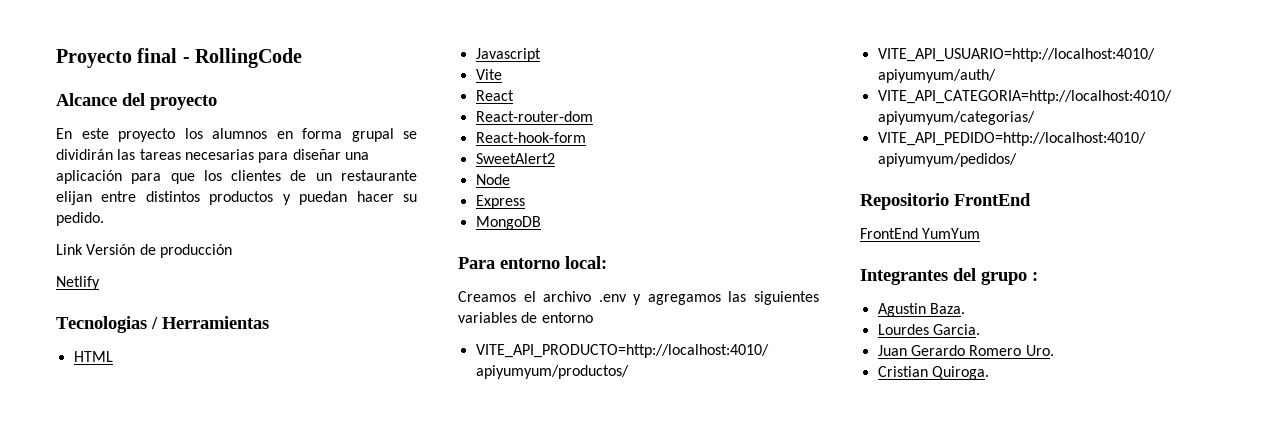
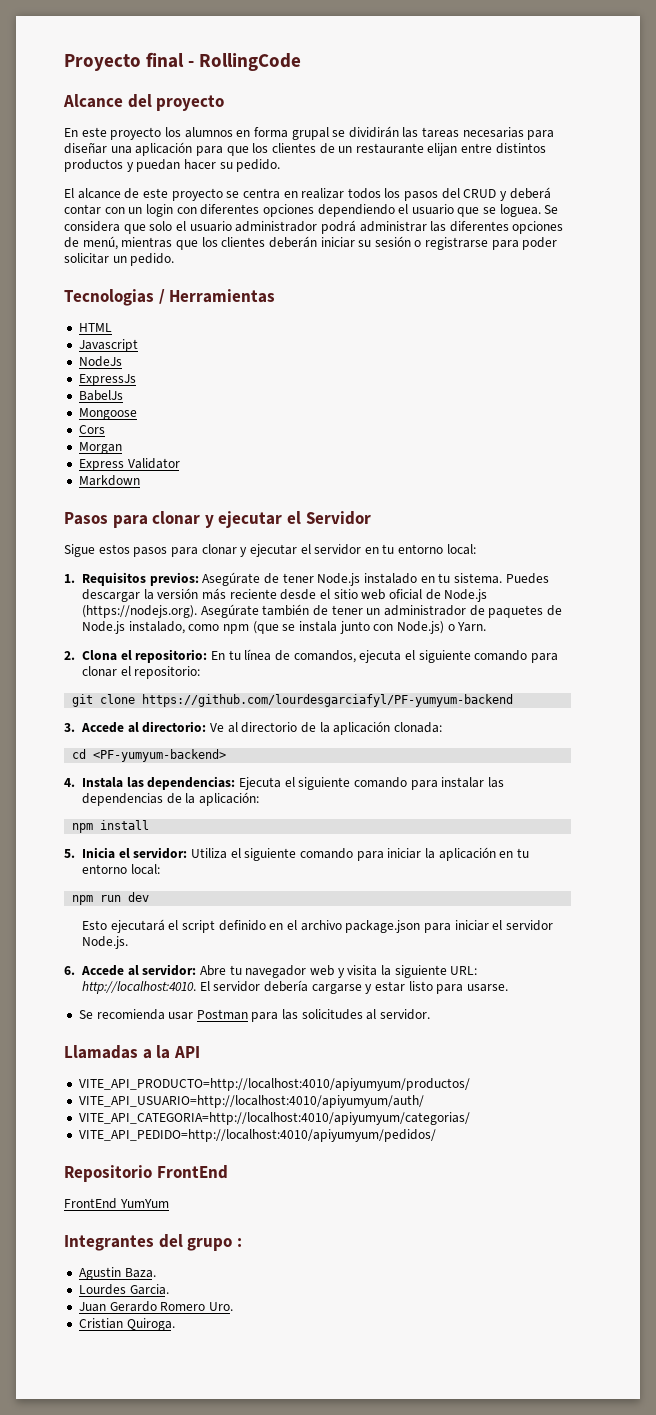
- Link Versión de producción
- Netlify
+ El alcance de este proyecto se centra en realizar todos los pasos del CRUD y deberá contar con un login con diferentes opciones dependiendo el usuario que se loguea. Se considera que solo el usuario administrador podrá administrar las diferentes opciones de menú, mientras que los clientes deberán iniciar su sesión o registrarse para poder solicitar un pedido.
- Vite
- React
- React-router-dom
- React-hook-form
- SweetAlert2
- Node
- Express
- MongoDB
- Para entorno local:
- Creamos el archivo .env y agregamos las siguientes variables de entorno
+ NodeJs
+ ExpressJs
+ BabelJs
+ Mongoose
+ Cors
+ Morgan
+ Express Validator
+ Markdown
+ Pasos para clonar y ejecutar el Servidor
+ Sigue estos pasos para clonar y ejecutar el servidor en tu entorno local:
+ 1. Requisitos previos: Asegúrate de tener Node.js instalado en tu sistema. Puedes descargar la versión más reciente desde el sitio web oficial de Node.js (https://nodejs.org). Asegúrate también de tener un administrador de paquetes de Node.js instalado, como npm (que se instala junto con Node.js) o Yarn.
+ 2. Clona el repositorio: En tu línea de comandos, ejecuta el siguiente comando para clonar el repositorio:
+ git clone https://github.com/lourdesgarciafyl/PF-yumyum-backend
+ 3. Accede al directorio: Ve al directorio de la aplicación clonada:
+ cd <PF-yumyum-backend>
+ 4. Instala las dependencias: Ejecuta el siguiente comando para instalar las dependencias de la aplicación:
+ npm install
+ 5. Inicia el servidor: Utiliza el siguiente comando para iniciar la aplicación en tu entorno local:
+ npm run dev
+ Esto ejecutará el script definido en el archivo package.json para iniciar el servidor Node.js.
+ 6. Accede al servidor: Abre tu navegador web y visita la siguiente URL: http://localhost:4010. El servidor debería cargarse y estar listo para usarse.
+ Se recomienda usar Postman para las solicitudes al servidor.
+ Llamadas a la API

